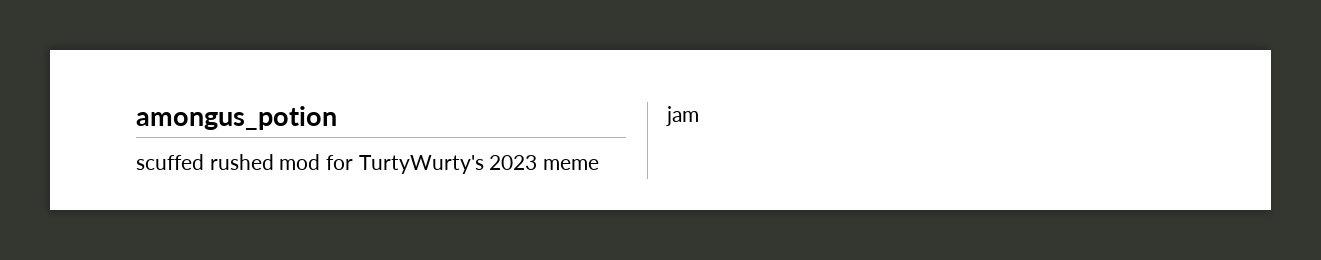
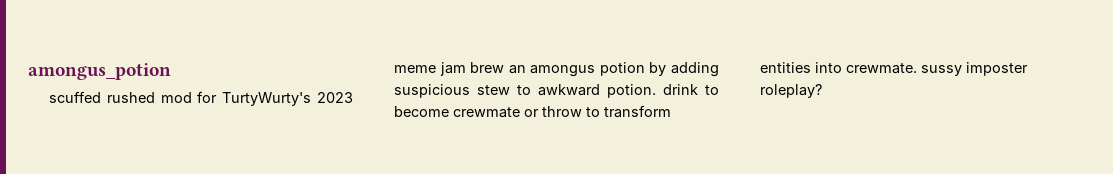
- scuffed rushed mod for TurtyWurty's 2023 meme jam
+ scuffed rushed mod for TurtyWurty's 2023 meme jam brew an amongus potion by adding suspicious stew to awkward potion. drink to become crewmate or throw to transform entities into crewmate. sussy imposter roleplay?

